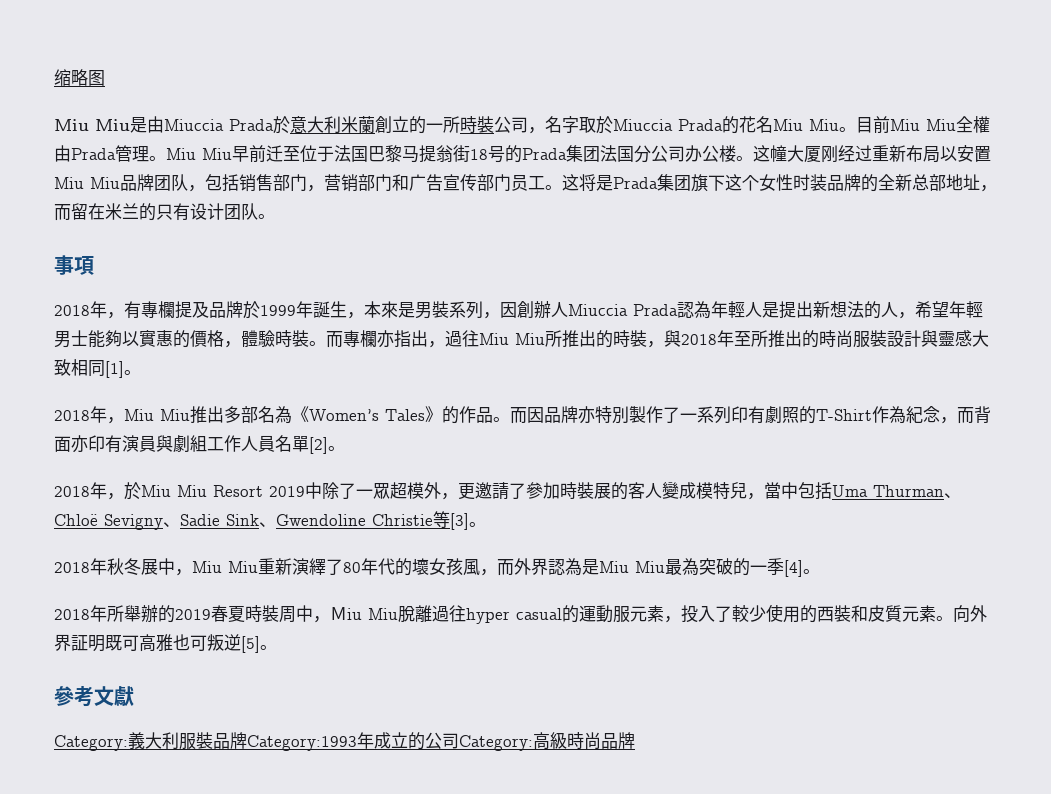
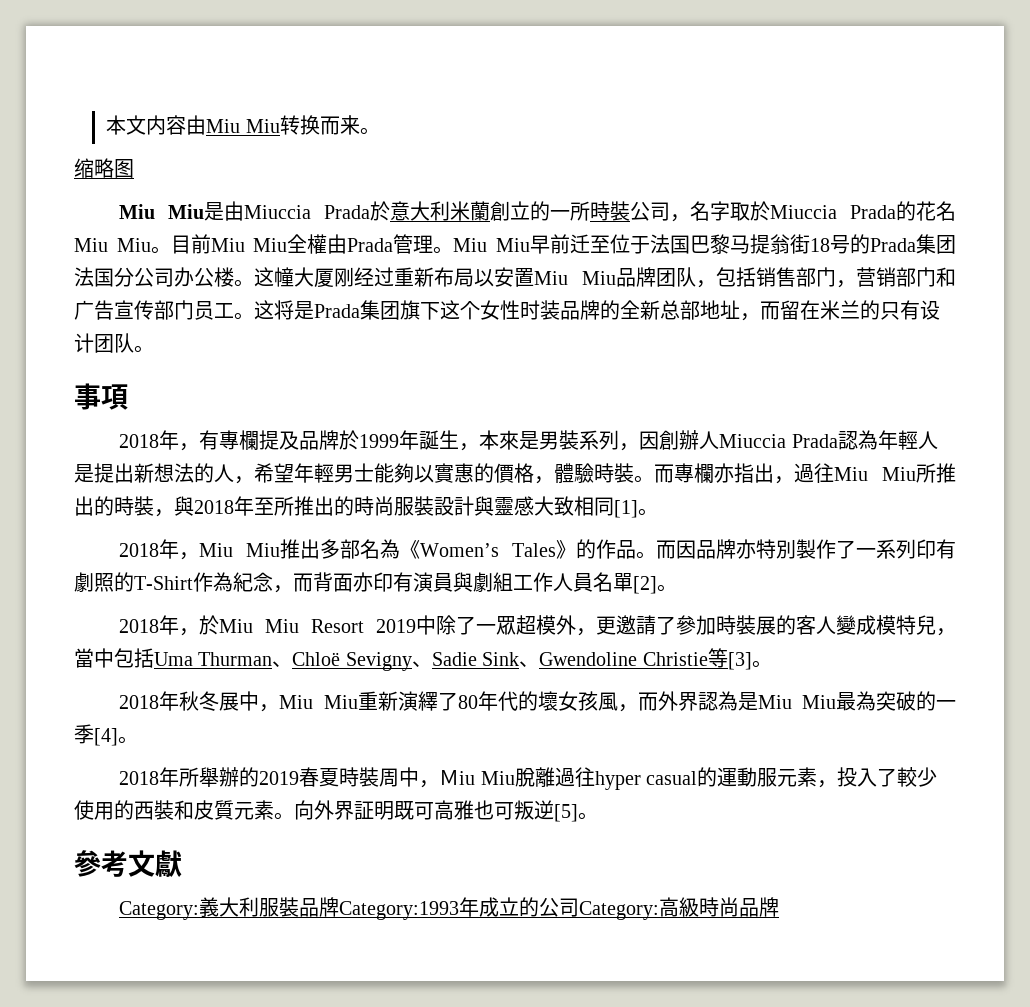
+ 本文内容由Miu Miu转换而来。

